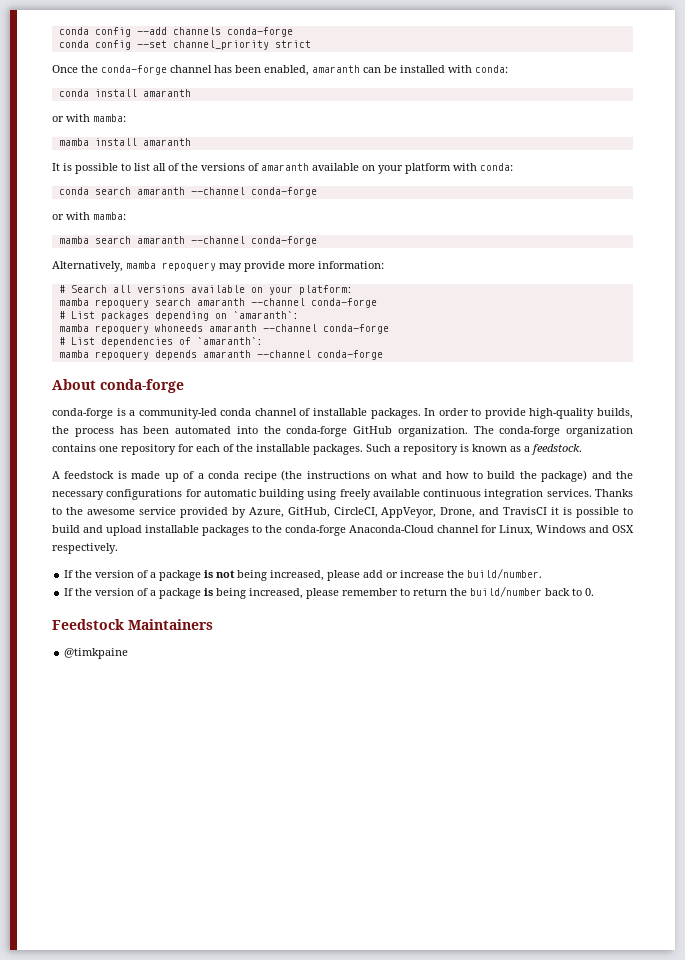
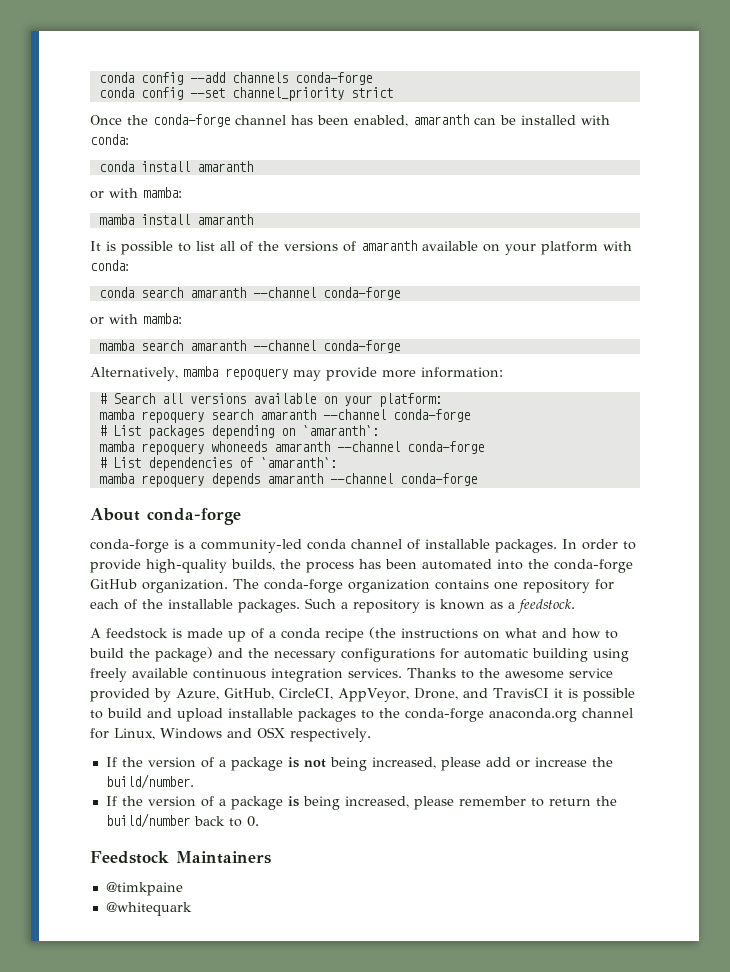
- Thanks to the awesome service provided by Azure, GitHub, CircleCI, AppVeyor, Drone, and TravisCI it is possible to build and upload installable packages to the conda-forge Anaconda-Cloud channel for Linux, Windows and OSX respectively.
+ Thanks to the awesome service provided by Azure, GitHub, CircleCI, AppVeyor, Drone, and TravisCI it is possible to build and upload installable packages to the conda-forge anaconda.org channel for Linux, Windows and OSX respectively.
+ @whitequark

